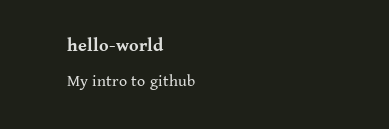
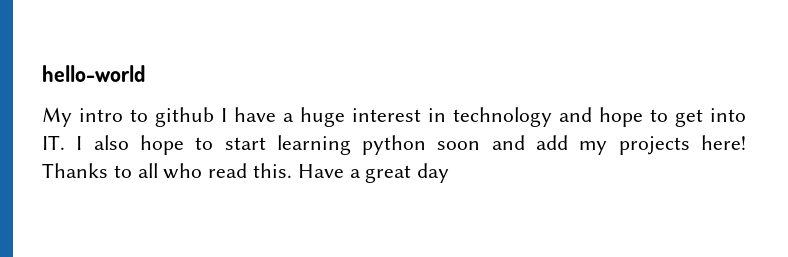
- My intro to github
+ My intro to github I have a huge interest in technology and hope to get into IT. I also hope to start learning python soon and add my projects here! Thanks to all who read this. Have a great day

